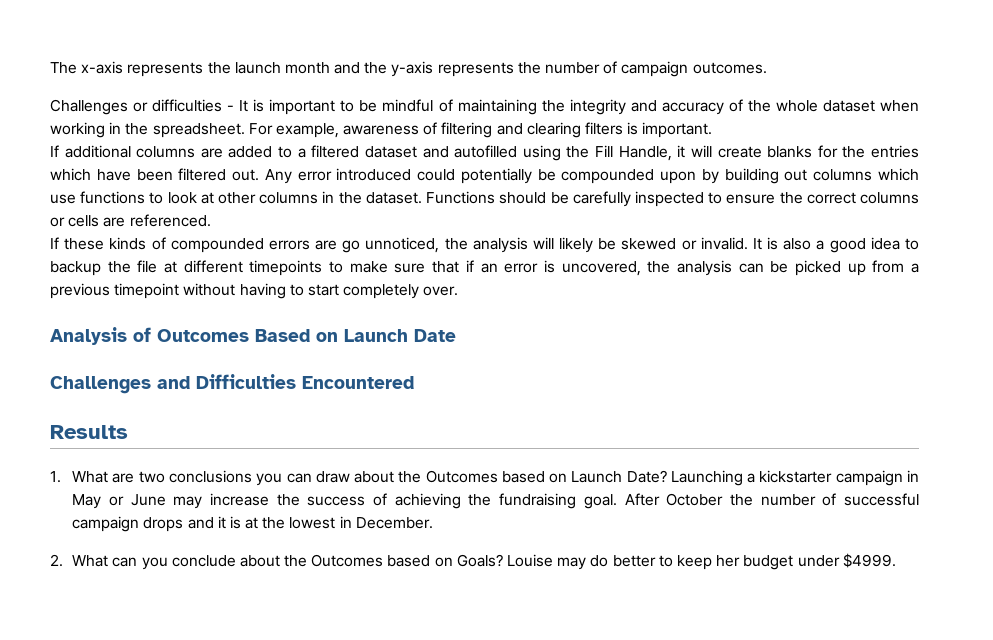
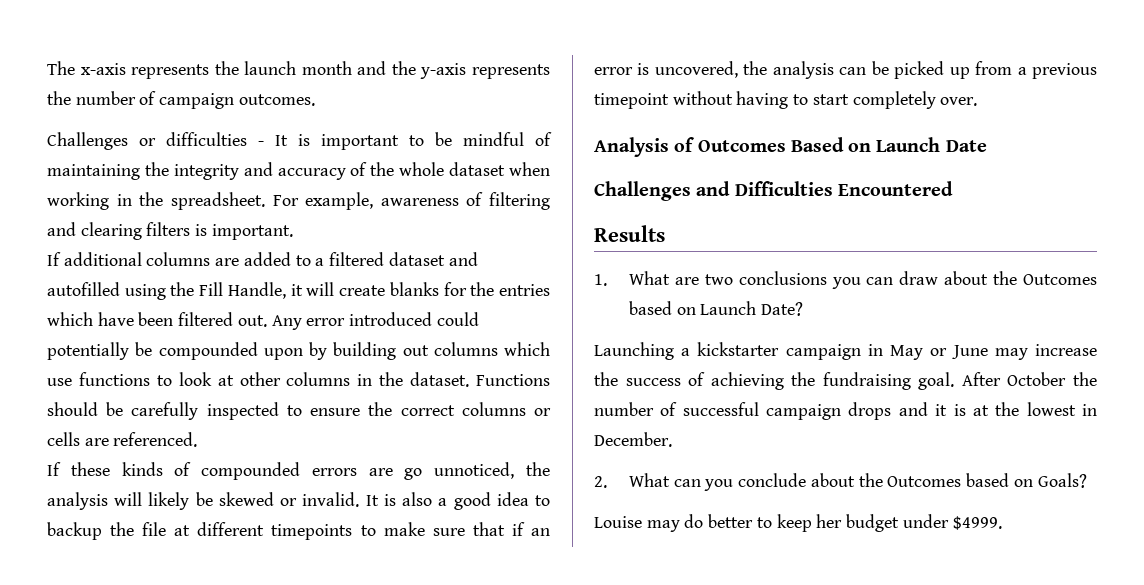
- 1. What are two conclusions you can draw about the Outcomes based on Launch Date? Launching a kickstarter campaign in May or June may increase the success of achieving the fundraising goal.
+ 1. What are two conclusions you can draw about the Outcomes based on Launch Date?
+ Launching a kickstarter campaign in May or June may increase the success of achieving the fundraising goal.
- 2. What can you conclude about the Outcomes based on Goals? Louise may do better to keep her budget under $4999.
+ 2. What can you conclude about the Outcomes based on Goals?
+ Louise may do better to keep her budget under $4999.

